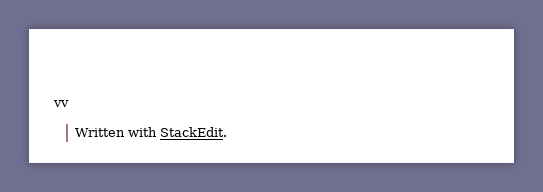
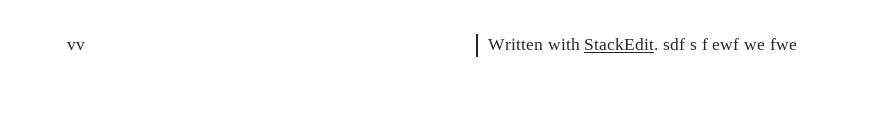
- Written with StackEdit.
+ Written with StackEdit. sdf s f ewf we fwe

